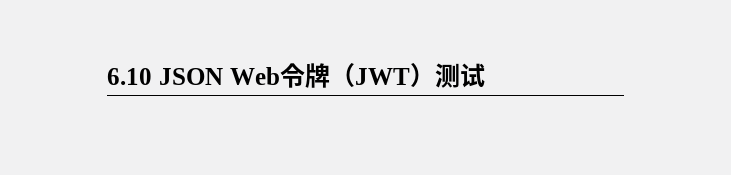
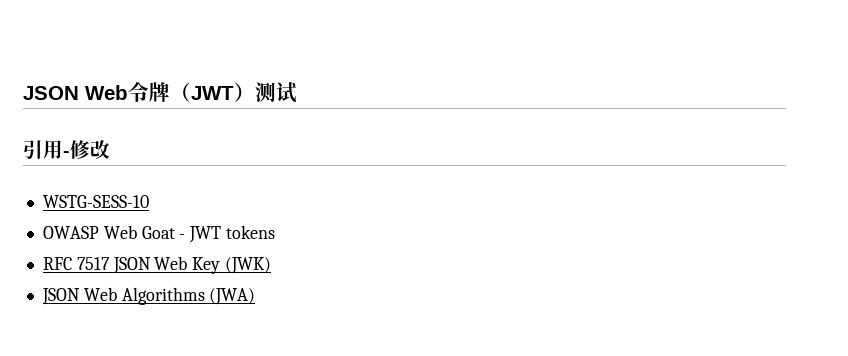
- 6.10 JSON Web令牌（JWT）测试
+ JSON Web令牌（JWT）测试
+ 引用-修改
+ WSTG-SESS-10
+ OWASP Web Goat - JWT tokens
+ RFC 7517 JSON Web Key (JWK)
+ JSON Web Algorithms (JWA)

